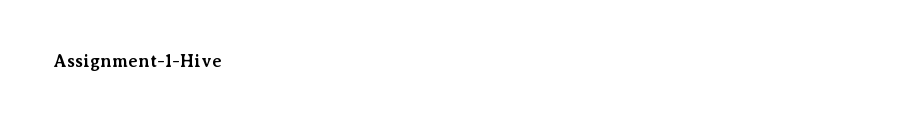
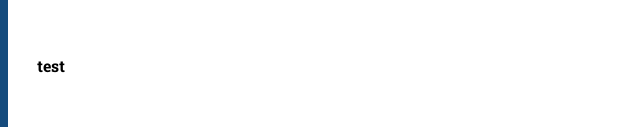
- Assignment-1-Hive
+ test

